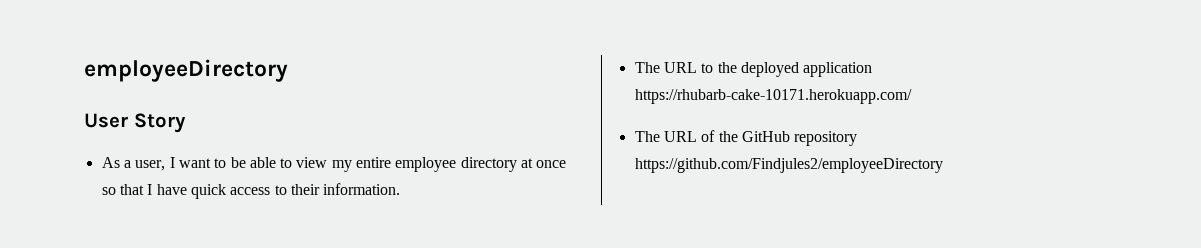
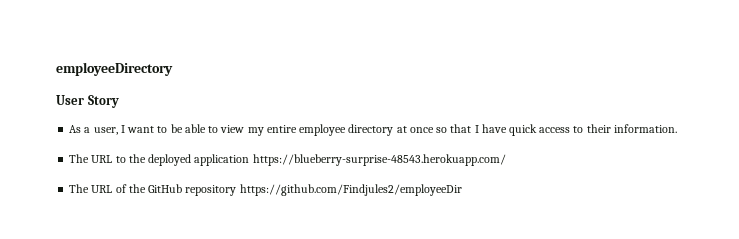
- The URL to the deployed application https://rhubarb-cake-10171.herokuapp.com/
+ The URL to the deployed application https://blueberry-surprise-48543.herokuapp.com/
- The URL of the GitHub repository https://github.com/Findjules2/employeeDirectory
+ The URL of the GitHub repository https://github.com/Findjules2/employeeDir

